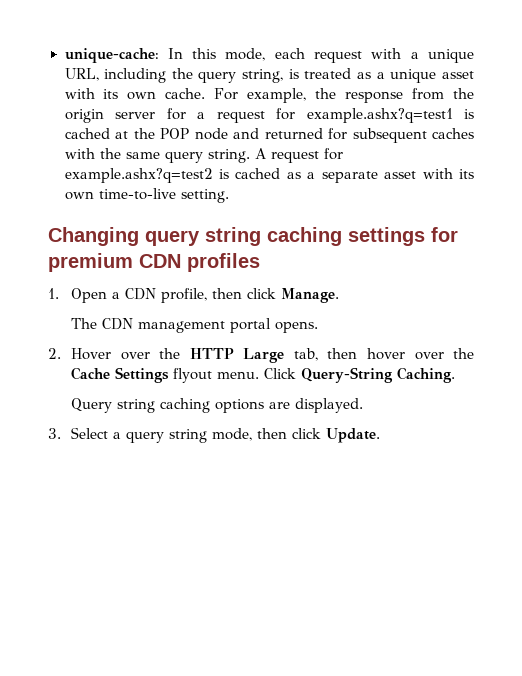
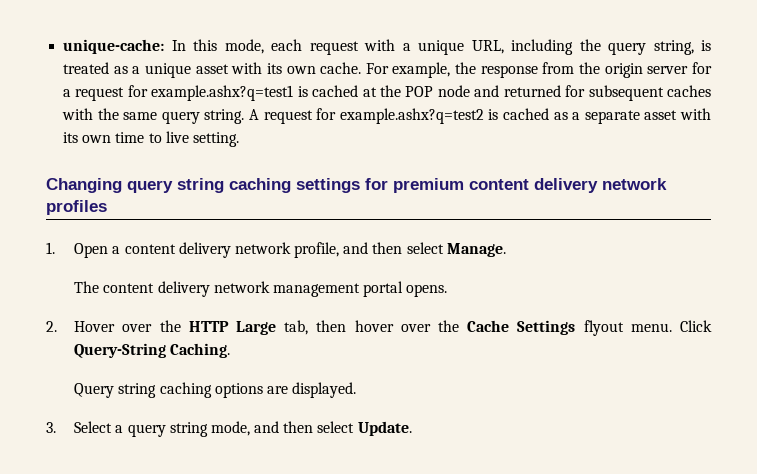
- A request for example.ashx?q=test2 is cached as a separate asset with its own time-to-live setting.
+ A request for example.ashx?q=test2 is cached as a separate asset with its own time to live setting.
- Changing query string caching settings for premium CDN profiles
+ Changing query string caching settings for premium content delivery network profiles
- 1. Open a CDN profile, then click Manage.
+ 1. Open a content delivery network profile, and then select Manage.
- The CDN management portal opens.
+ The content delivery network management portal opens.
- 3. Select a query string mode, then click Update.
+ 3. Select a query string mode, and then select Update.

